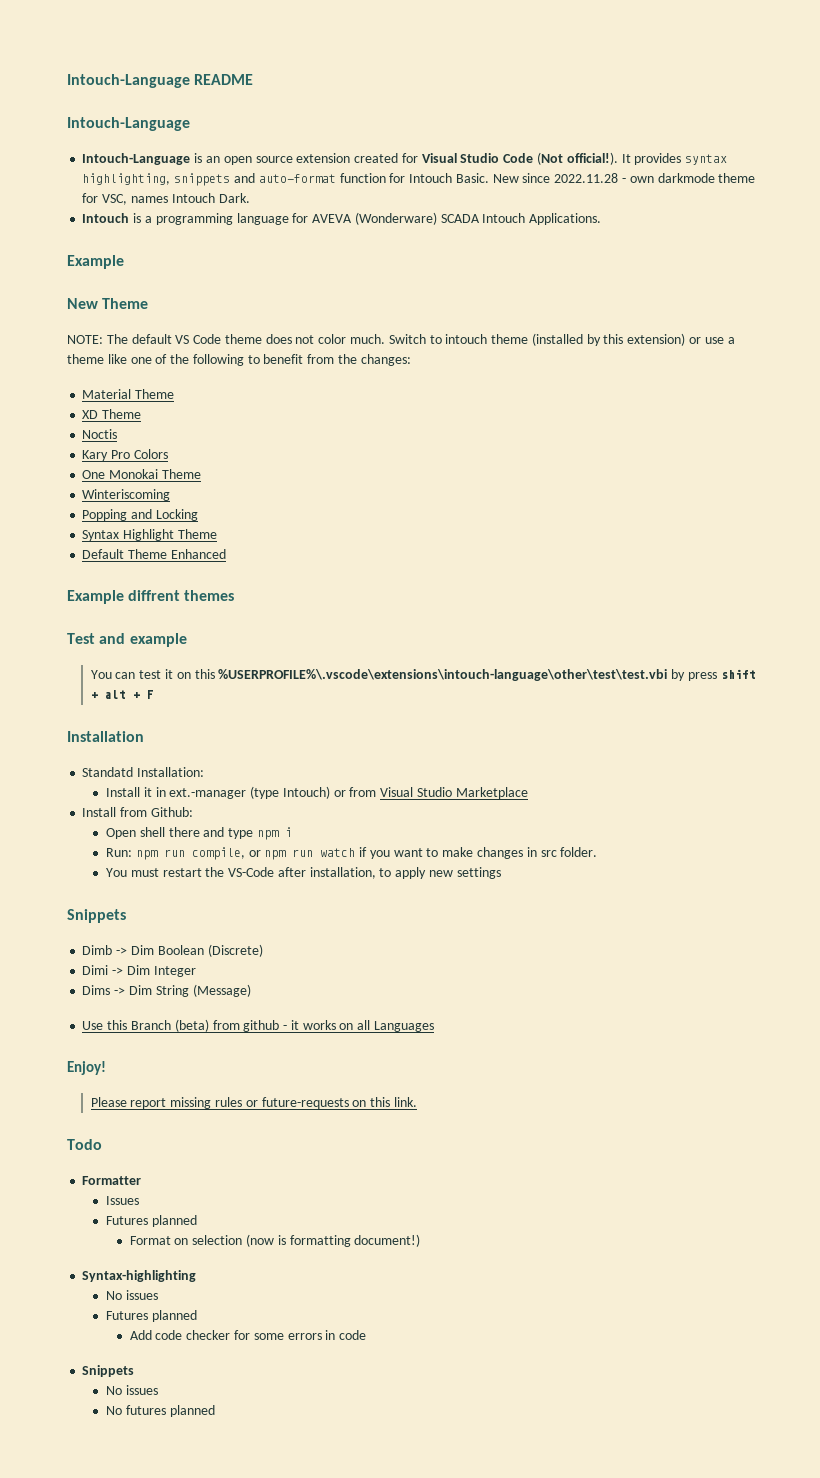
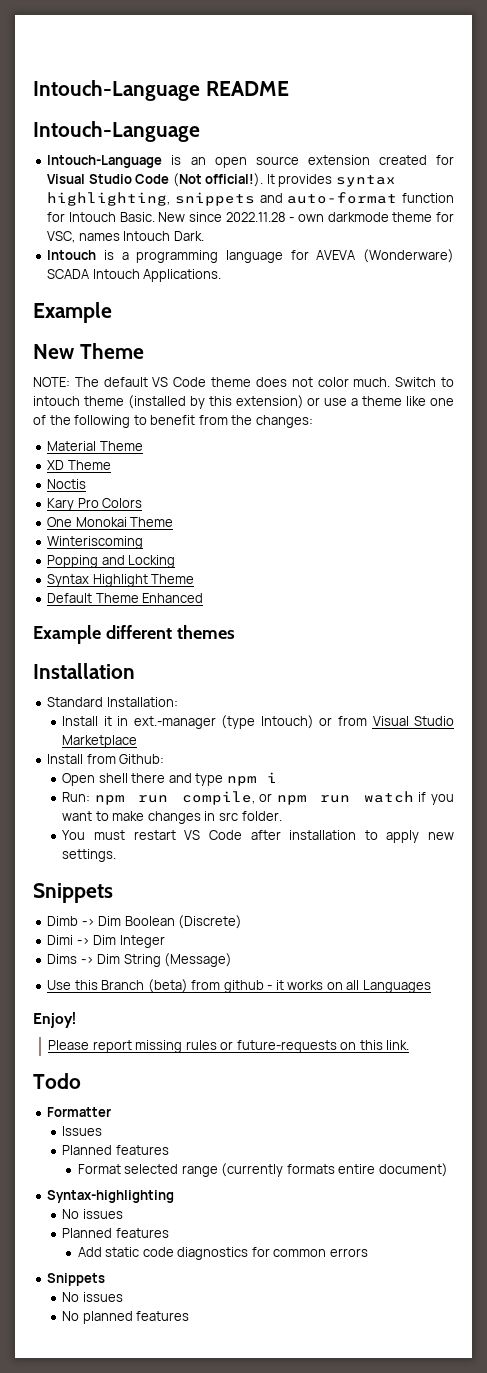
- Example diffrent themes
+ Example different themes
- Test and example
- You can test it on this %USERPROFILE%\.vscode\extensions\intouch-language\other\test\test.vbi by press shift + alt + F
- Standatd Installation:
+ Standard Installation:
- You must restart the VS-Code after installation, to apply new settings
+ You must restart VS Code after installation to apply new settings.
  Issues
- Futures planned
+ Planned features
- Format on selection (now is formatting document!)
+ Format selected range (currently formats entire document)
  Syntax-highlighting
  No issues
- Futures planned
+ Planned features
- Add code checker for some errors in code
+ Add static code diagnostics for common errors
- No futures planned
+ No planned features

